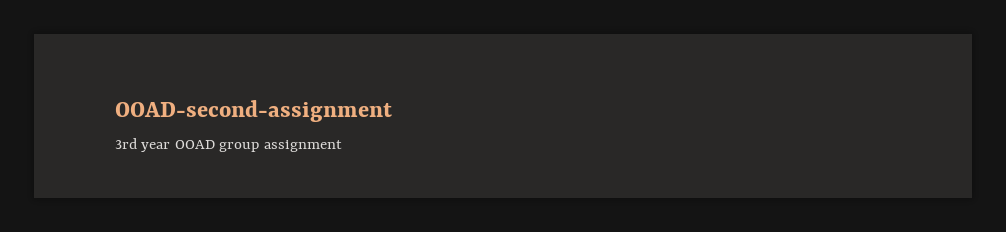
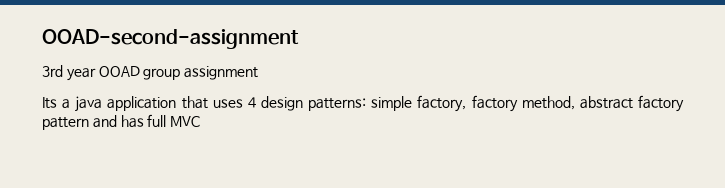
+ Its a java application that uses 4 design patterns: simple factory, factory method, abstract factory pattern and has full MVC

